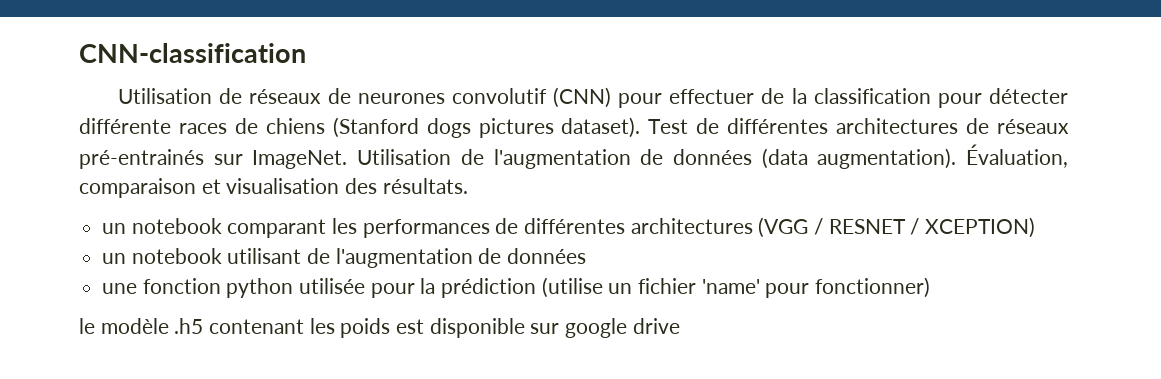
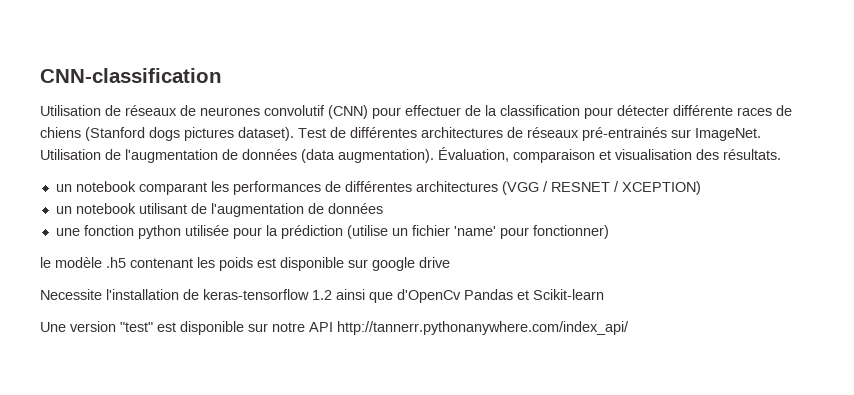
+ Necessite l'installation de keras-tensorflow 1.2 ainsi que d'OpenCv Pandas et Scikit-learn
+ Une version "test" est disponible sur notre API http://tannerr.pythonanywhere.com/index_api/

